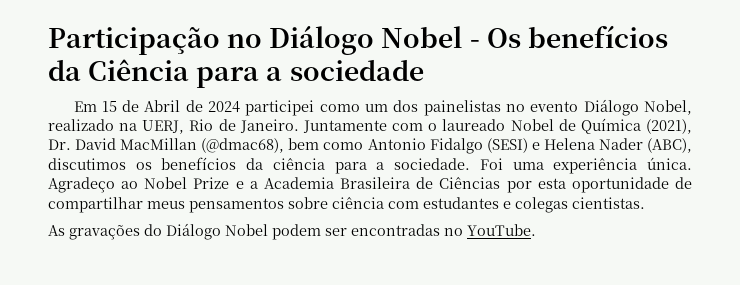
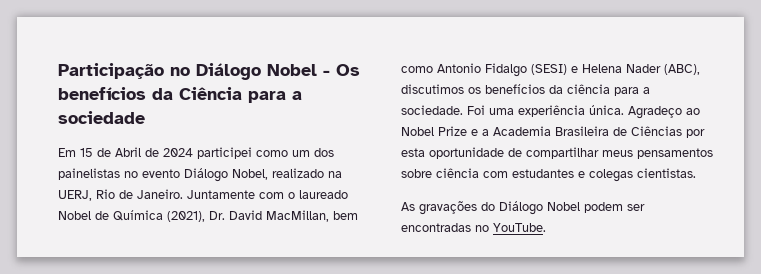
- Juntamente com o laureado Nobel de Química (2021), Dr. David MacMillan (@dmac68), bem como Antonio Fidalgo (SESI) e Helena Nader (ABC), discutimos os benefícios da ciência para a sociedade.
+ Juntamente com o laureado Nobel de Química (2021), Dr. David MacMillan, bem como Antonio Fidalgo (SESI) e Helena Nader (ABC), discutimos os benefícios da ciência para a sociedade.

